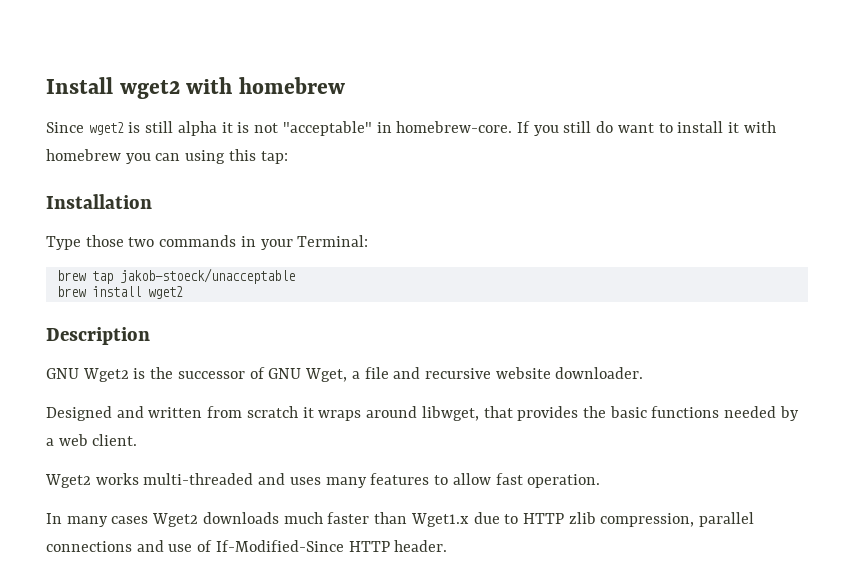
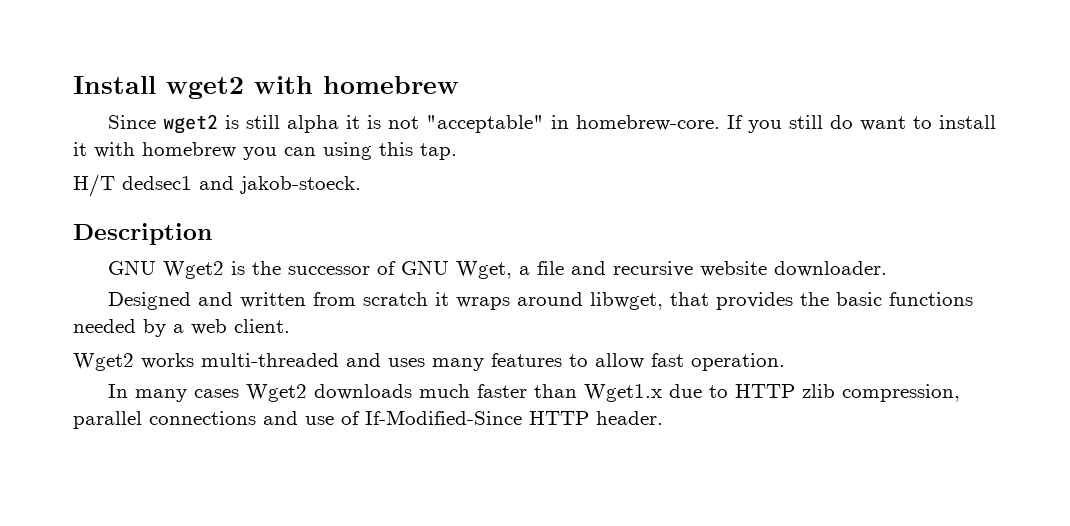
- If you still do want to install it with homebrew you can using this tap:
- Installation
- Type those two commands in your Terminal:
- brew tap jakob-stoeck/unacceptable
- brew install wget2
+ If you still do want to install it with homebrew you can using this tap.
+ H/T dedsec1 and jakob-stoeck.

